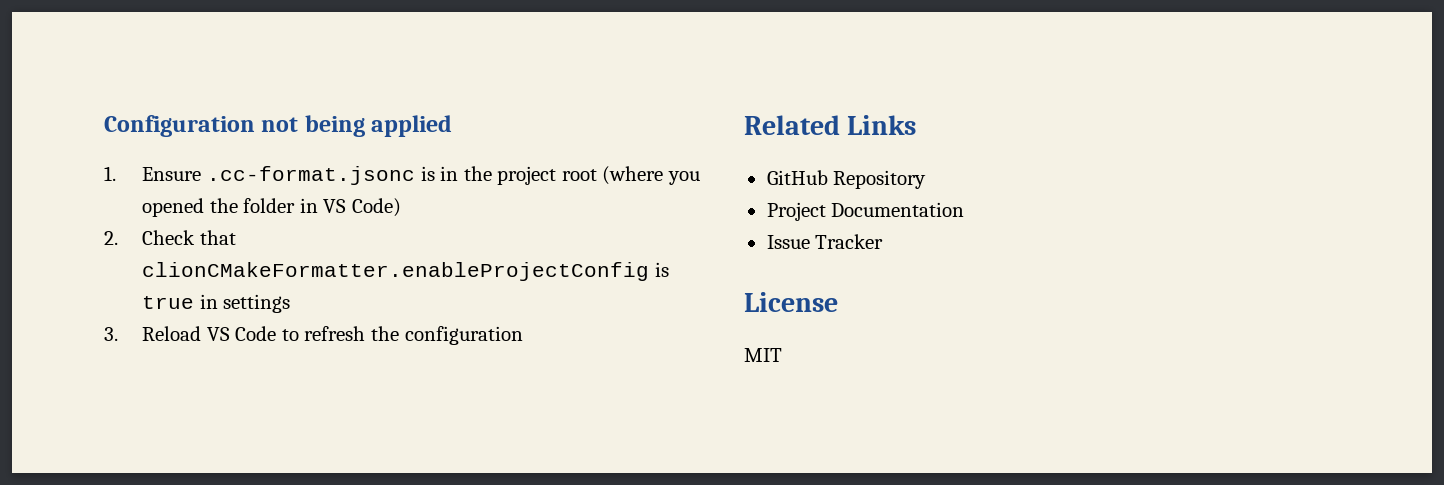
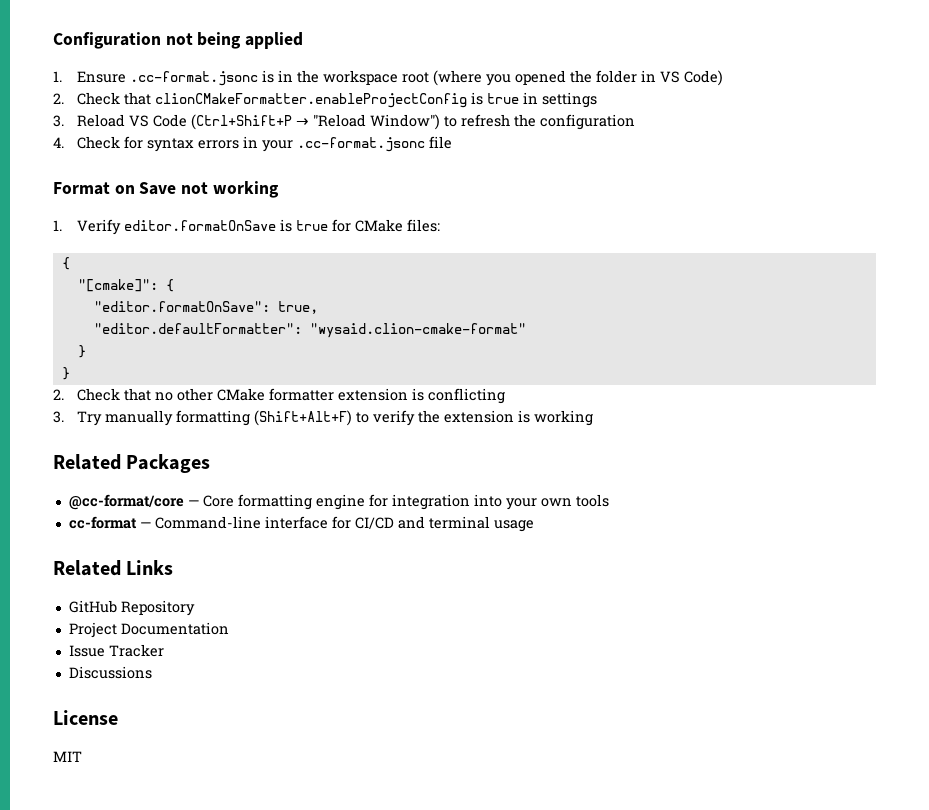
- 1. Ensure .cc-format.jsonc is in the project root (where you opened the folder in VS Code)
+ 1. Ensure .cc-format.jsonc is in the workspace root (where you opened the folder in VS Code)
- 3. Reload VS Code to refresh the configuration
+ 3. Reload VS Code (Ctrl+Shift+P → "Reload Window") to refresh the configuration
+ 4. Check for syntax errors in your .cc-format.jsonc file
+ Format on Save not working
+ 1. Verify editor.formatOnSave is true for CMake files:
+ {
+ "[cmake]": {
+ "editor.formatOnSave": true,
+ "editor.defaultFormatter": "wysaid.clion-cmake-format"
+ }
+ }
+ 2. Check that no other CMake formatter extension is conflicting
+ 3. Try manually formatting (Shift+Alt+F) to verify the extension is working
+ Related Packages
+ @cc-format/core — Core formatting engine for integration into your own tools
+ cc-format — Command-line interface for CI/CD and terminal usage
+ Discussions

